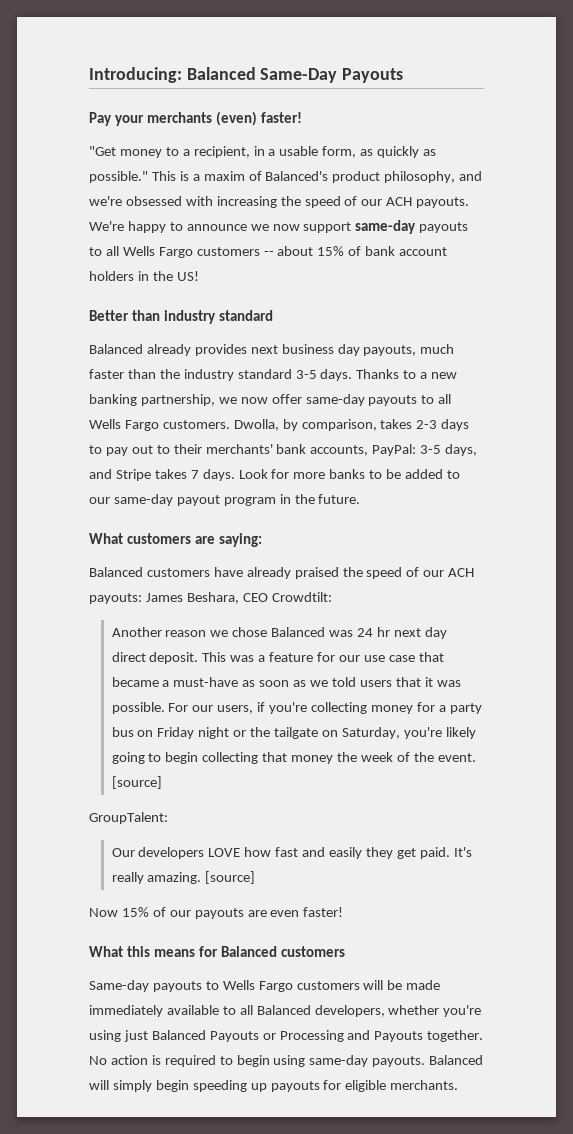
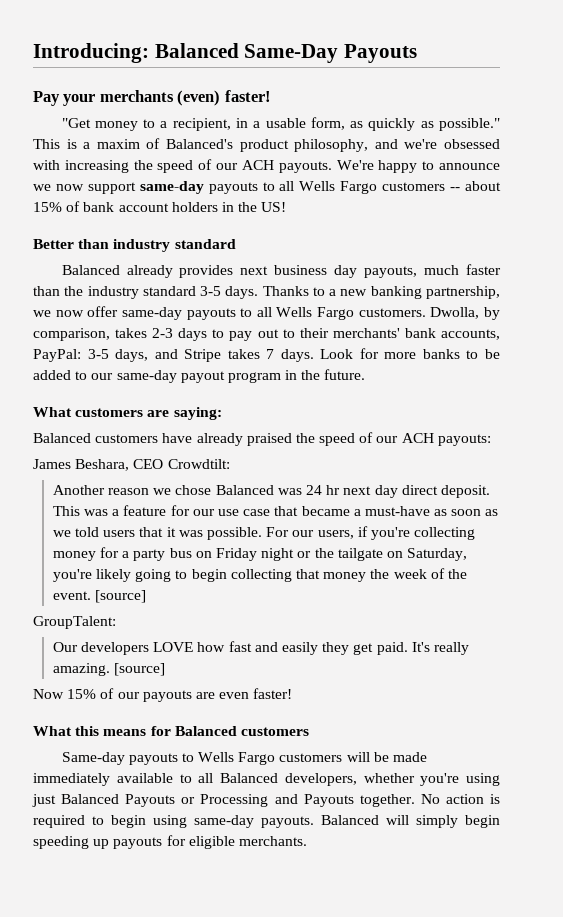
- Balanced customers have already praised the speed of our ACH payouts: James Beshara, CEO Crowdtilt:
+ Balanced customers have already praised the speed of our ACH payouts:
+ James Beshara, CEO Crowdtilt:

